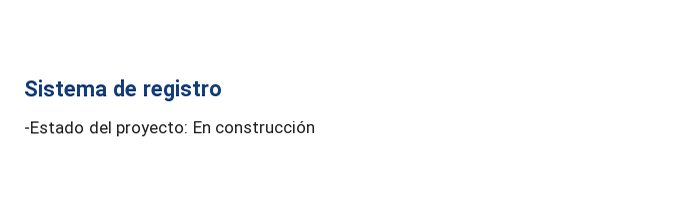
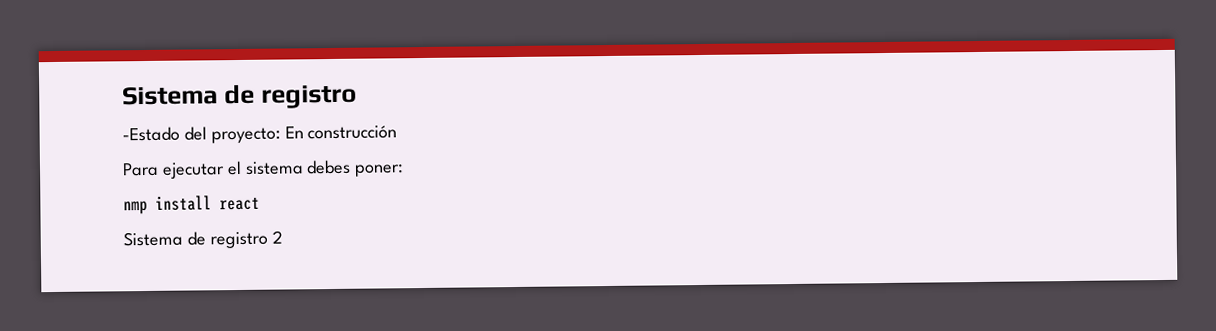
+ Para ejecutar el sistema debes poner:
+ nmp install react
+ Sistema de registro 2

